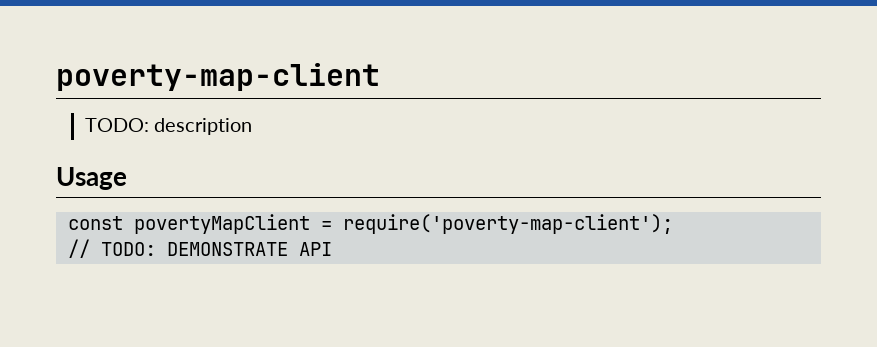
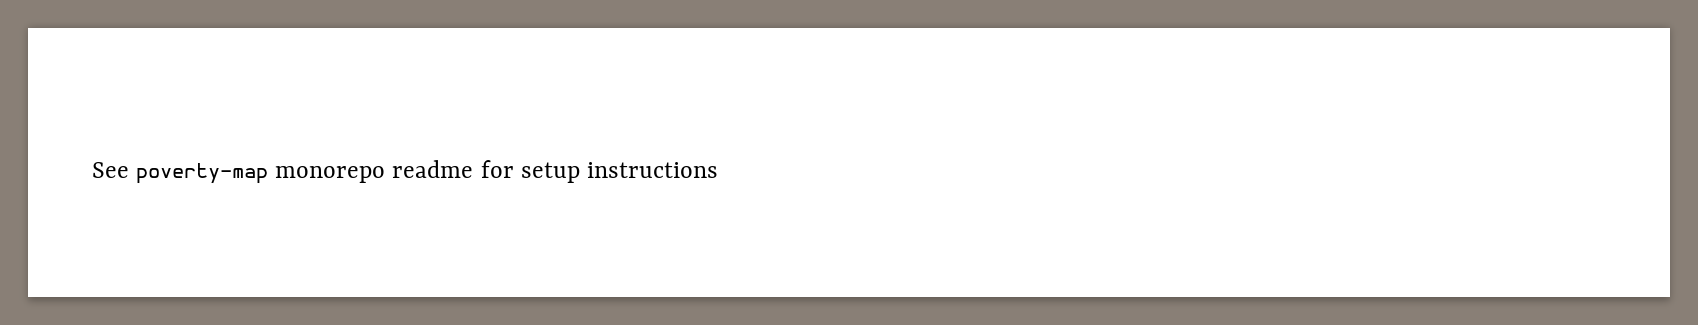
- poverty-map-client
- TODO: description
- Usage
- const povertyMapClient = require('poverty-map-client');
- // TODO: DEMONSTRATE API
+ See poverty-map monorepo readme for setup instructions

